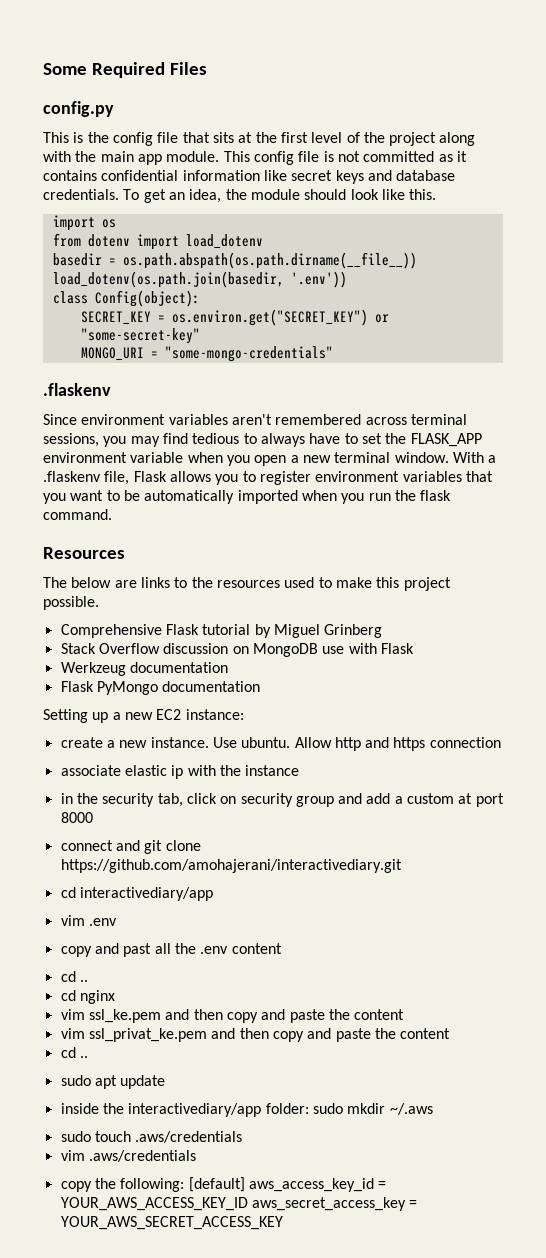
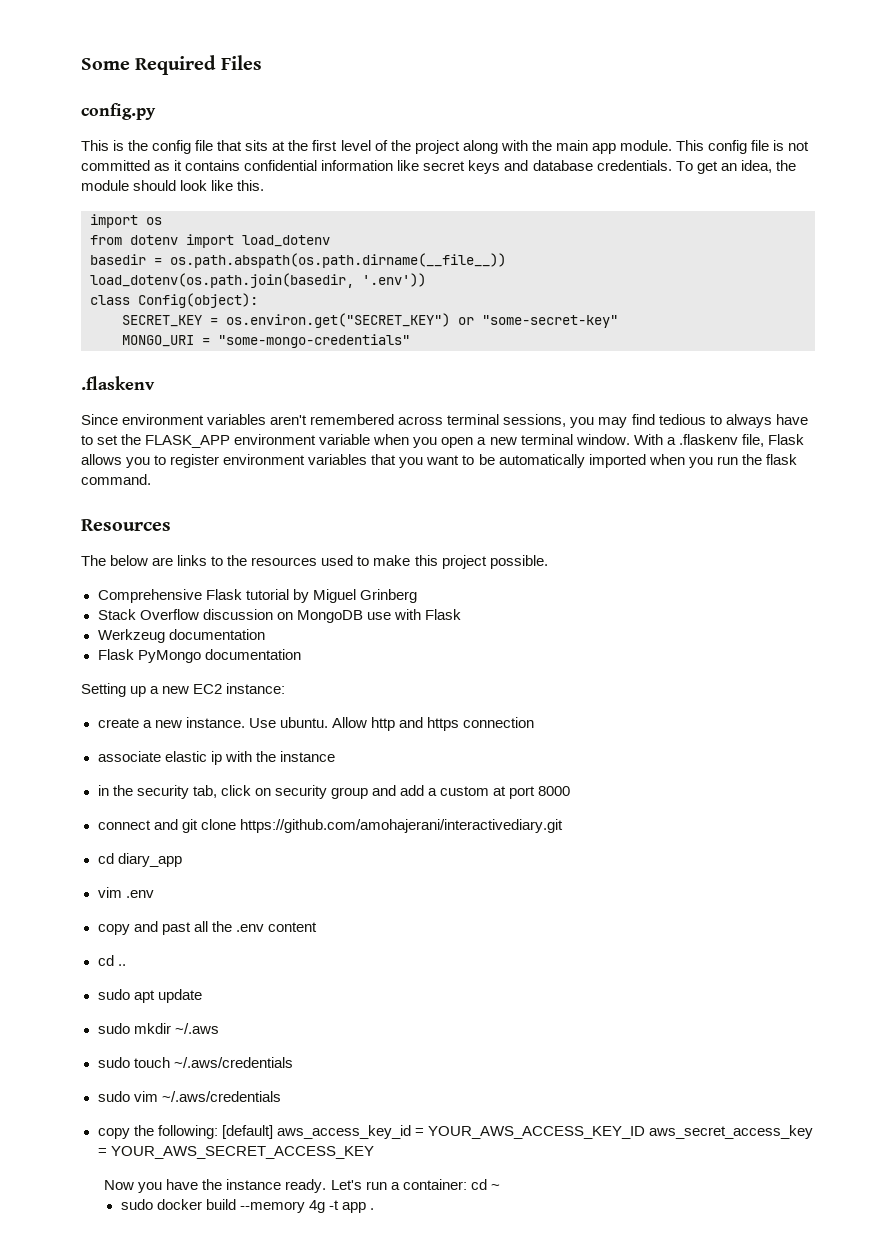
- cd interactivediary/app
+ cd diary_app
- cd nginx
- vim ssl_ke.pem and then copy and paste the content
- vim ssl_privat_ke.pem and then copy and paste the content
- cd ..
- inside the interactivediary/app folder: sudo mkdir ~/.aws
+ sudo mkdir ~/.aws
- sudo touch .aws/credentials
- vim .aws/credentials
+ sudo touch ~/.aws/credentials
+ sudo vim ~/.aws/credentials
+ Now you have the instance ready. Let's run a container: cd ~
+ sudo docker build --memory 4g -t app .

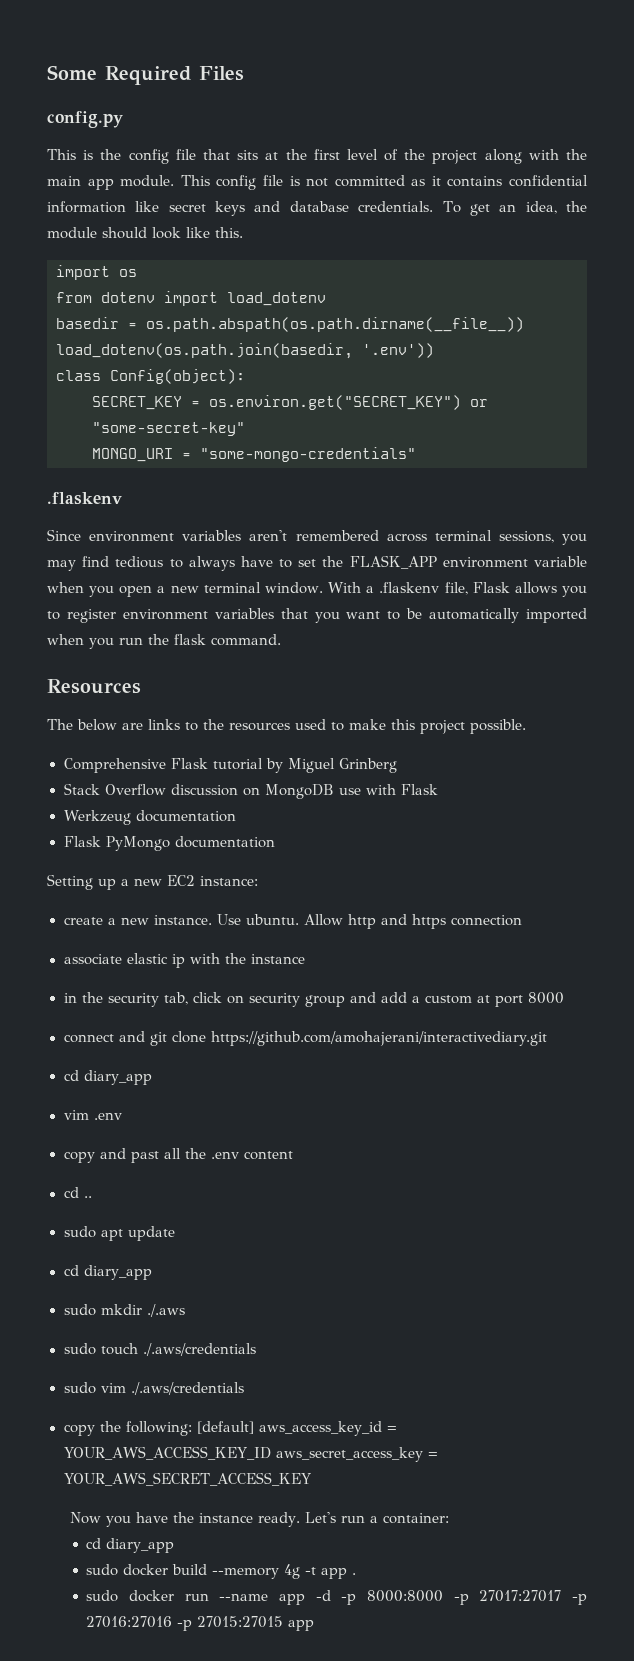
  sudo apt update
+ cd diary_app
- sudo mkdir ~/.aws
+ sudo mkdir ./.aws
- sudo touch ~/.aws/credentials
+ sudo touch ./.aws/credentials
- sudo vim ~/.aws/credentials
+ sudo vim ./.aws/credentials
- Let's run a container: cd ~
+ Let's run a container:
+ cd diary_app
+ sudo docker run --name app -d -p 8000:8000 -p 27017:27017 -p 27016:27016 -p 27015:27015 app

